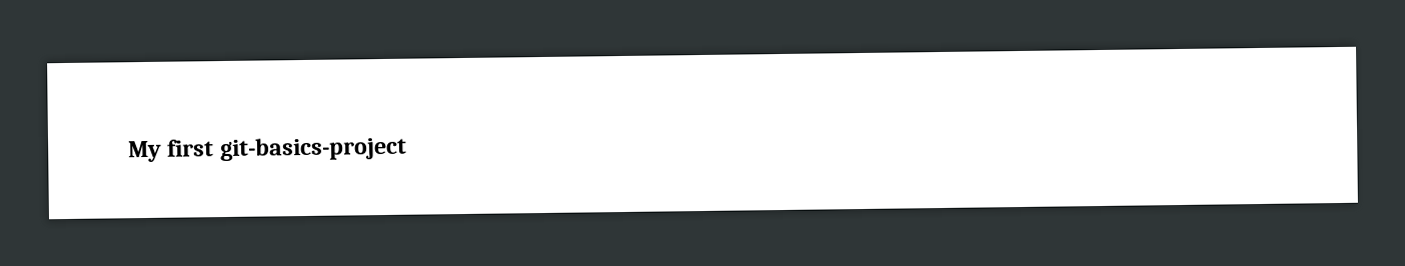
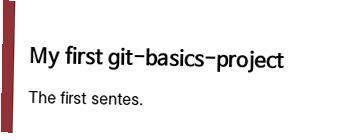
+ The first sentes.

